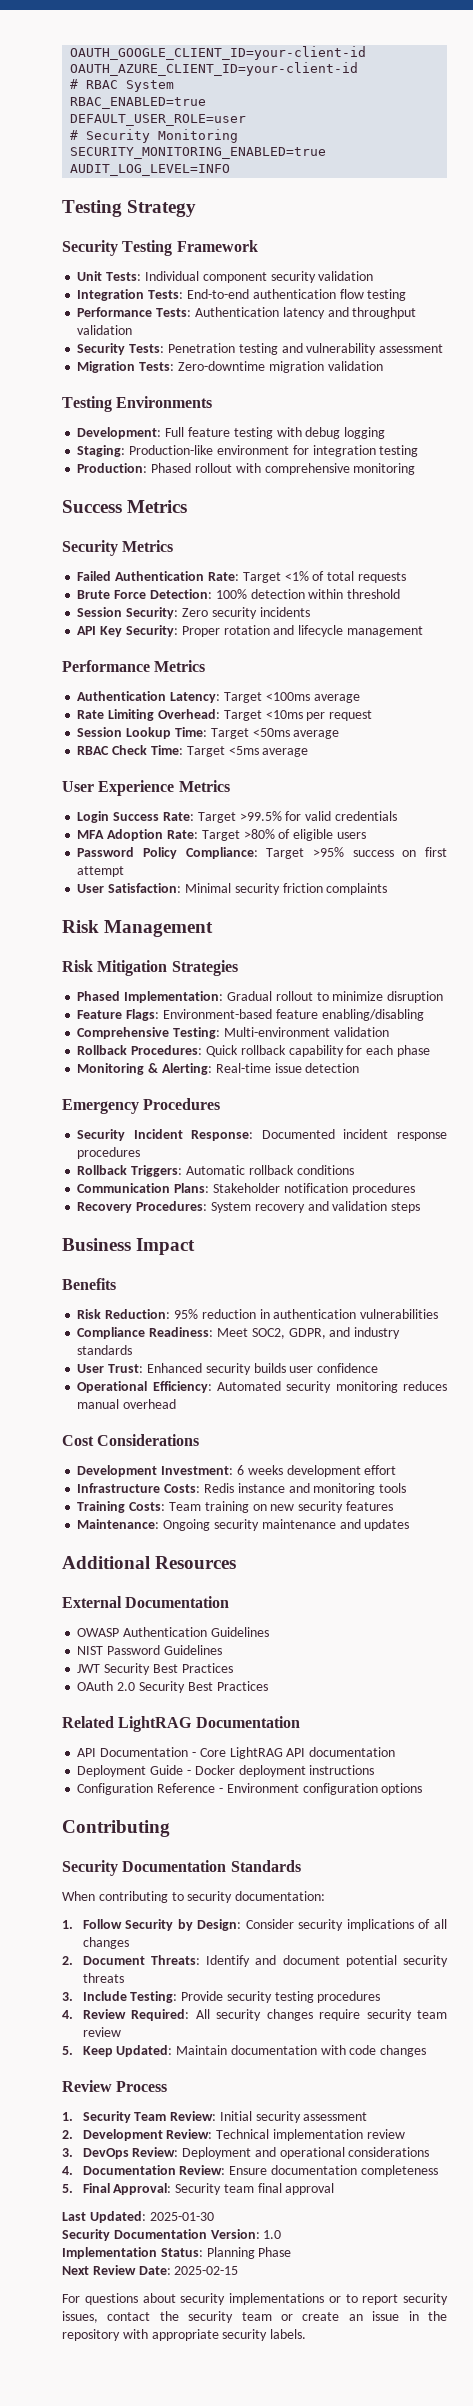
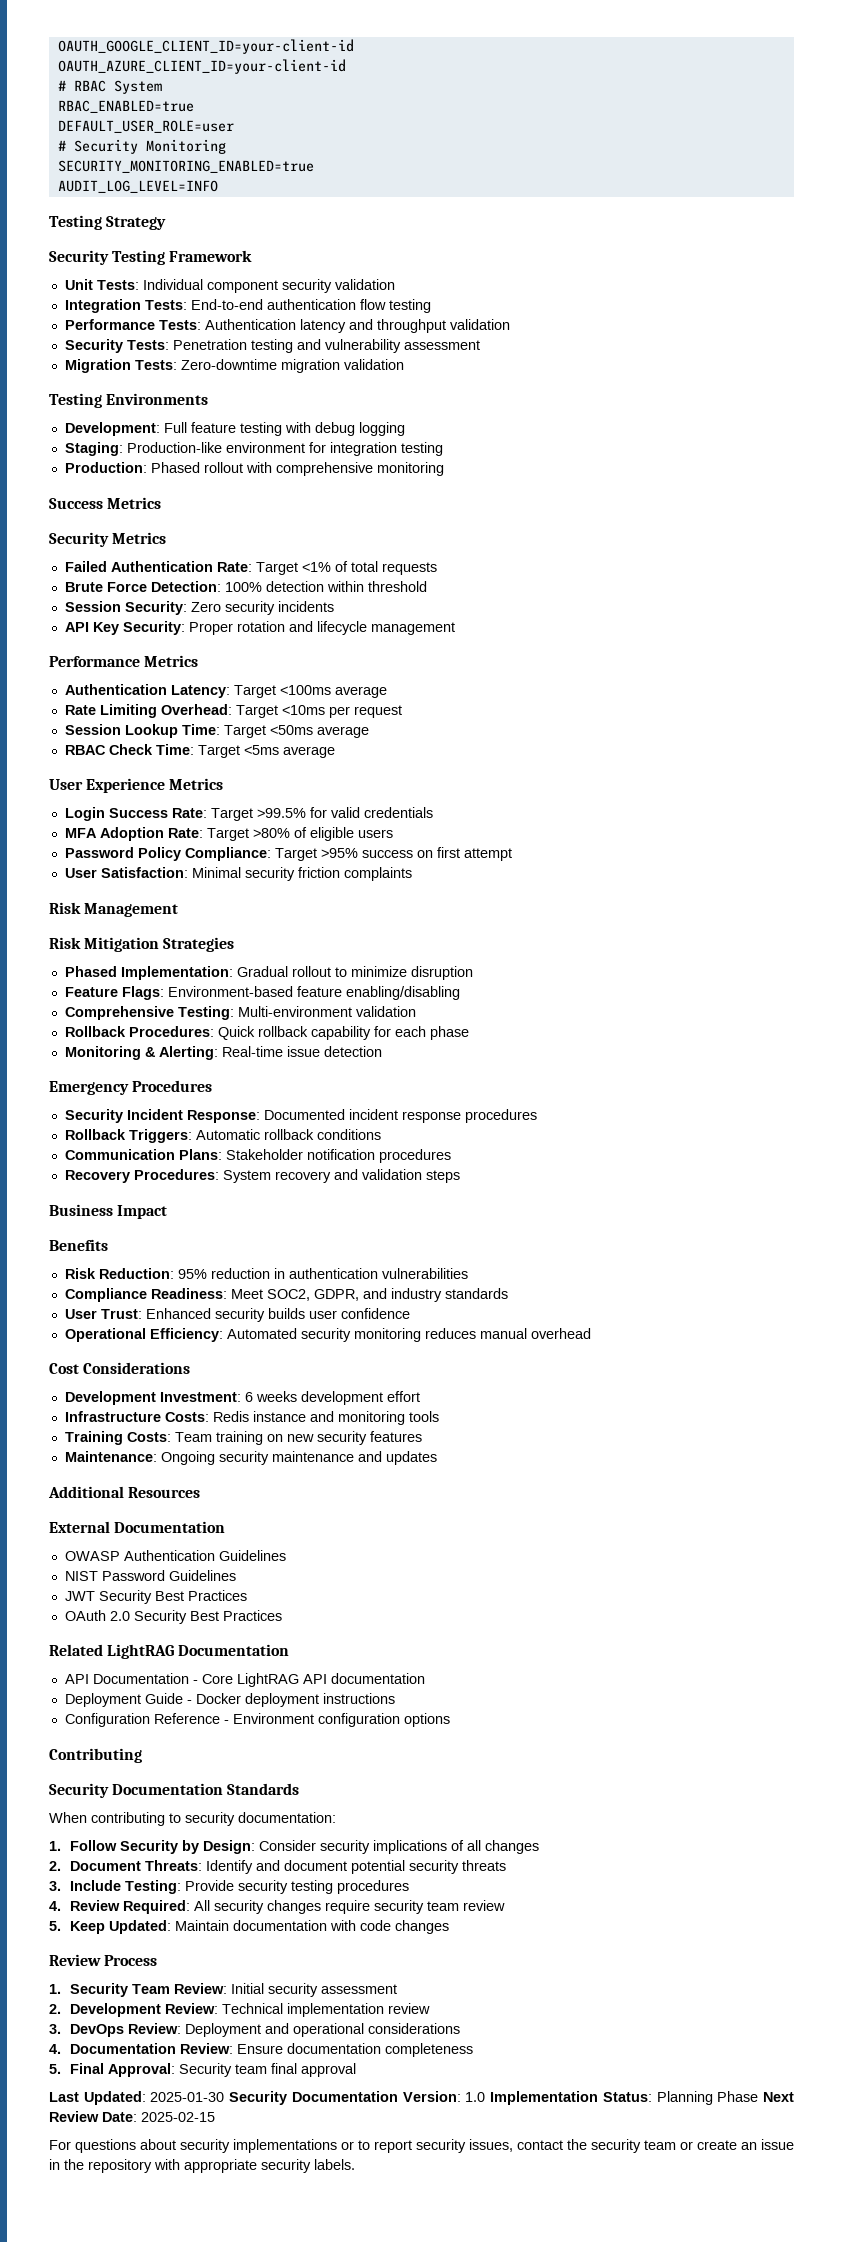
- Last Updated: 2025-01-30
- Security Documentation Version: 1.0
- Implementation Status: Planning Phase
- Next Review Date: 2025-02-15
+ Last Updated: 2025-01-30 Security Documentation Version: 1.0 Implementation Status: Planning Phase Next Review Date: 2025-02-15

